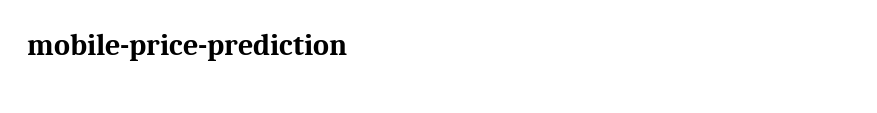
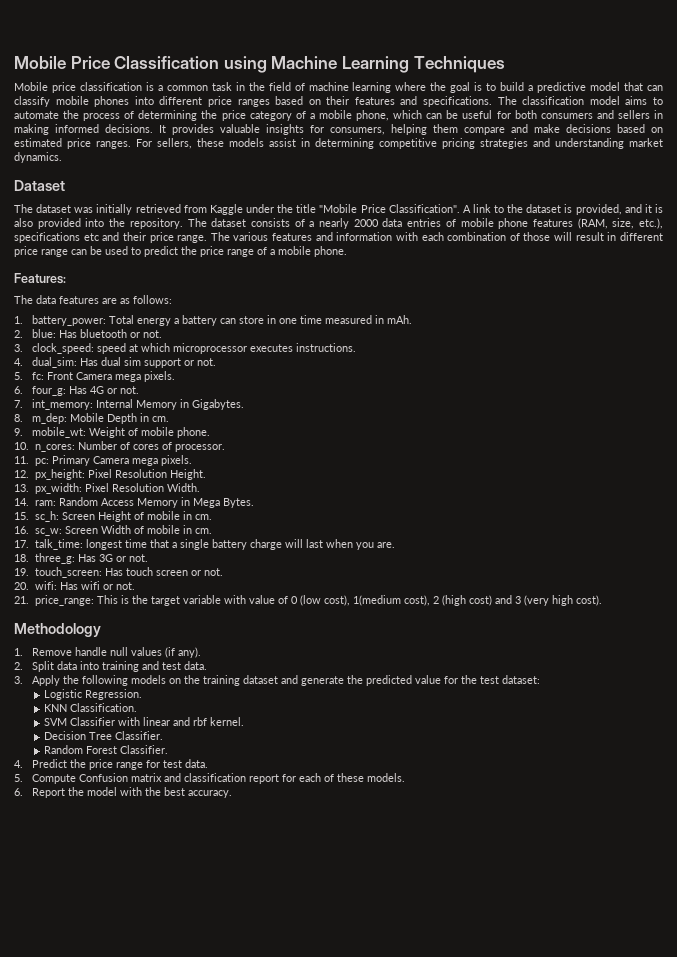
- mobile-price-prediction
+ Mobile Price Classification using Machine Learning Techniques
+ Mobile price classification is a common task in the field of machine learning where the goal is to build a predictive model that can classify mobile phones into different price ranges based on their features and specifications. The classification model aims to automate the process of determining the price category of a mobile phone, which can be useful for both consumers and sellers in making informed decisions. It provides valuable insights for consumers, helping them compare and make decisions based on estimated price ranges. For sellers, these models assist in determining competitive pricing strategies and understanding market dynamics.
+ Dataset
+ The dataset was initially retrieved from Kaggle under the title "Mobile Price Classification". A link to the dataset is provided, and it is also provided into the repository. The dataset consists of a nearly 2000 data entries of mobile phone features (RAM, size, etc.), specifications etc and their price range. The various features and information with each combination of those will result in different price range can be used to predict the price range of a mobile phone.
+ Features:
+ The data features are as follows:
+ 1. battery_power: Total energy a battery can store in one time measured in mAh.
+ 2. blue: Has bluetooth or not.
+ 3. clock_speed: speed at which microprocessor executes instructions.
+ 4. dual_sim: Has dual sim support or not.
+ 5. fc: Front Camera mega pixels.
+ 6. four_g: Has 4G or not.
+ 7. int_memory: Internal Memory in Gigabytes.
+ 8. m_dep: Mobile Depth in cm.
+ 9. mobile_wt: Weight of mobile phone.
+ 10. n_cores: Number of cores of processor.
+ 11. pc: Primary Camera mega pixels.
+ 12. px_height: Pixel Resolution Height.
+ 13. px_width: Pixel Resolution Width.
+ 14. ram: Random Access Memory in Mega Bytes.
+ 15. sc_h: Screen Height of mobile in cm.
+ 16. sc_w: Screen Width of mobile in cm.
+ 17. talk_time: longest time that a single battery charge will last when you are.
+ 18. three_g: Has 3G or not.
+ 19. touch_screen: Has touch screen or not.
+ 20. wifi: Has wifi or not.
+ 21. price_range: This is the target variable with value of 0 (low cost), 1(medium cost), 2 (high cost) and 3 (very high cost).
+ Methodology
+ 1. Remove handle null values (if any).
+ 2. Split data into training and test data.
+ 3. Apply the following models on the training dataset and generate the predicted value for the test dataset:
+ Logistic Regression.
+ KNN Classification.
+ SVM Classifier with linear and rbf kernel.
+ Decision Tree Classifier.
+ Random Forest Classifier.
+ 4. Predict the price range for test data.
+ 5. Compute Confusion matrix and classification report for each of these models.
+ 6. Report the model with the best accuracy.

